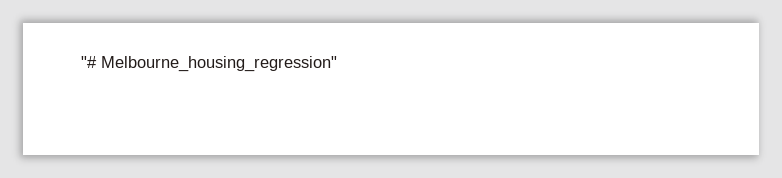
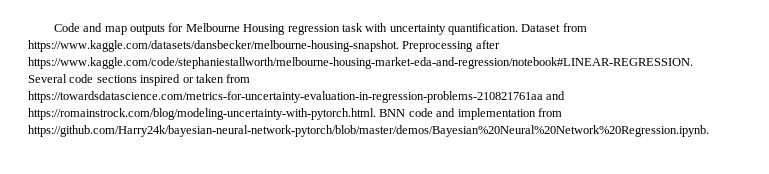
- "# Melbourne_housing_regression"
+ Code and map outputs for Melbourne Housing regression task with uncertainty quantification. Dataset from https://www.kaggle.com/datasets/dansbecker/melbourne-housing-snapshot. Preprocessing after https://www.kaggle.com/code/stephaniestallworth/melbourne-housing-market-eda-and-regression/notebook#LINEAR-REGRESSION. Several code sections inspired or taken from https://towardsdatascience.com/metrics-for-uncertainty-evaluation-in-regression-problems-210821761aa and https://romainstrock.com/blog/modeling-uncertainty-with-pytorch.html. BNN code and implementation from https://github.com/Harry24k/bayesian-neural-network-pytorch/blob/master/demos/Bayesian%20Neural%20Network%20Regression.ipynb.

